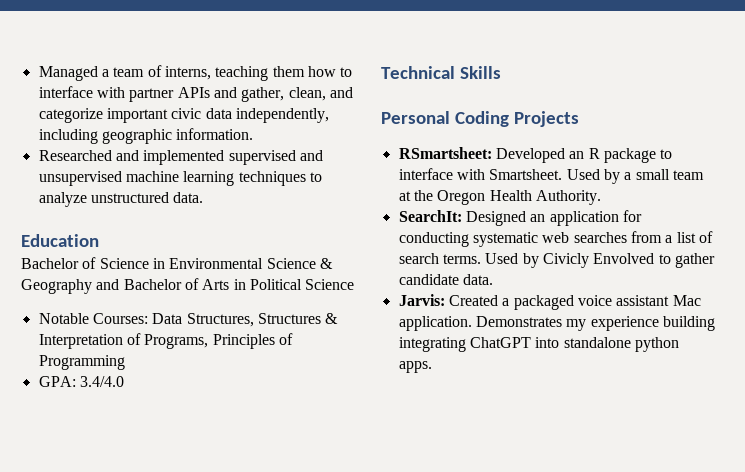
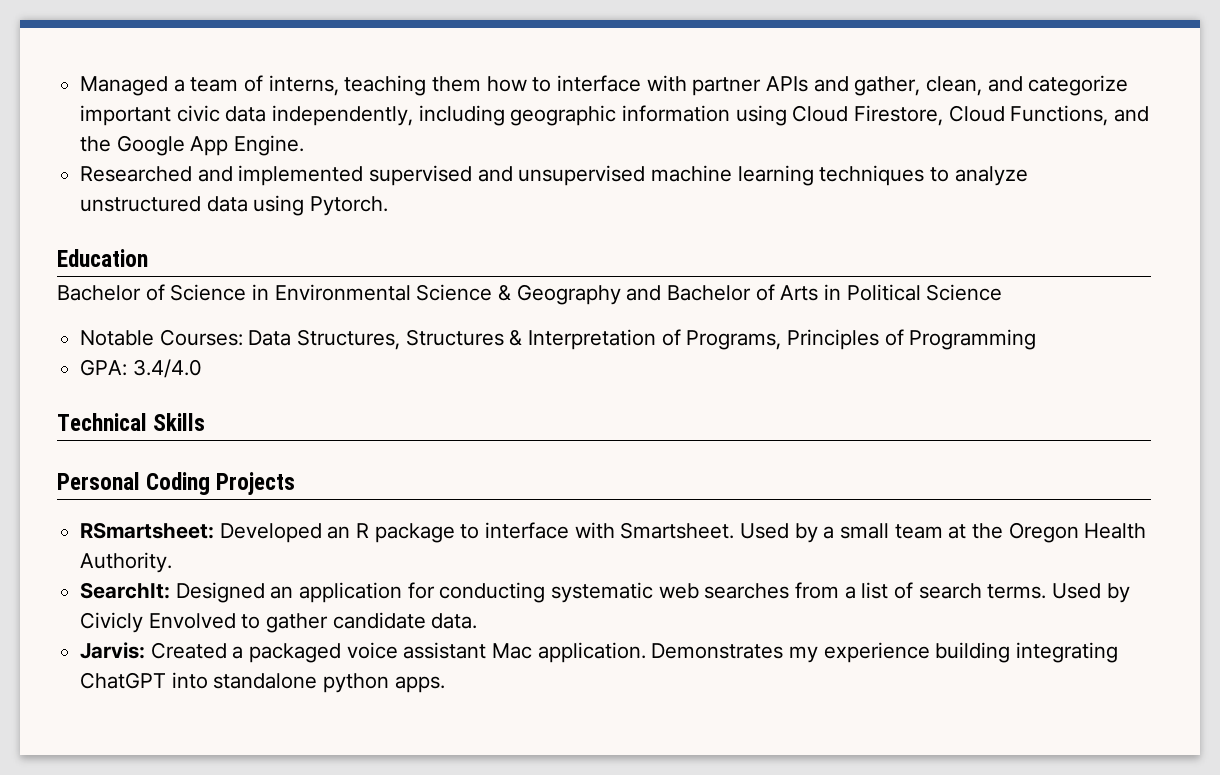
- Managed a team of interns, teaching them how to interface with partner APIs and gather, clean, and categorize important civic data independently, including geographic information.
+ Managed a team of interns, teaching them how to interface with partner APIs and gather, clean, and categorize important civic data independently, including geographic information using Cloud Firestore, Cloud Functions, and the Google App Engine.
- Researched and implemented supervised and unsupervised machine learning techniques to analyze unstructured data.
+ Researched and implemented supervised and unsupervised machine learning techniques to analyze unstructured data using Pytorch.

